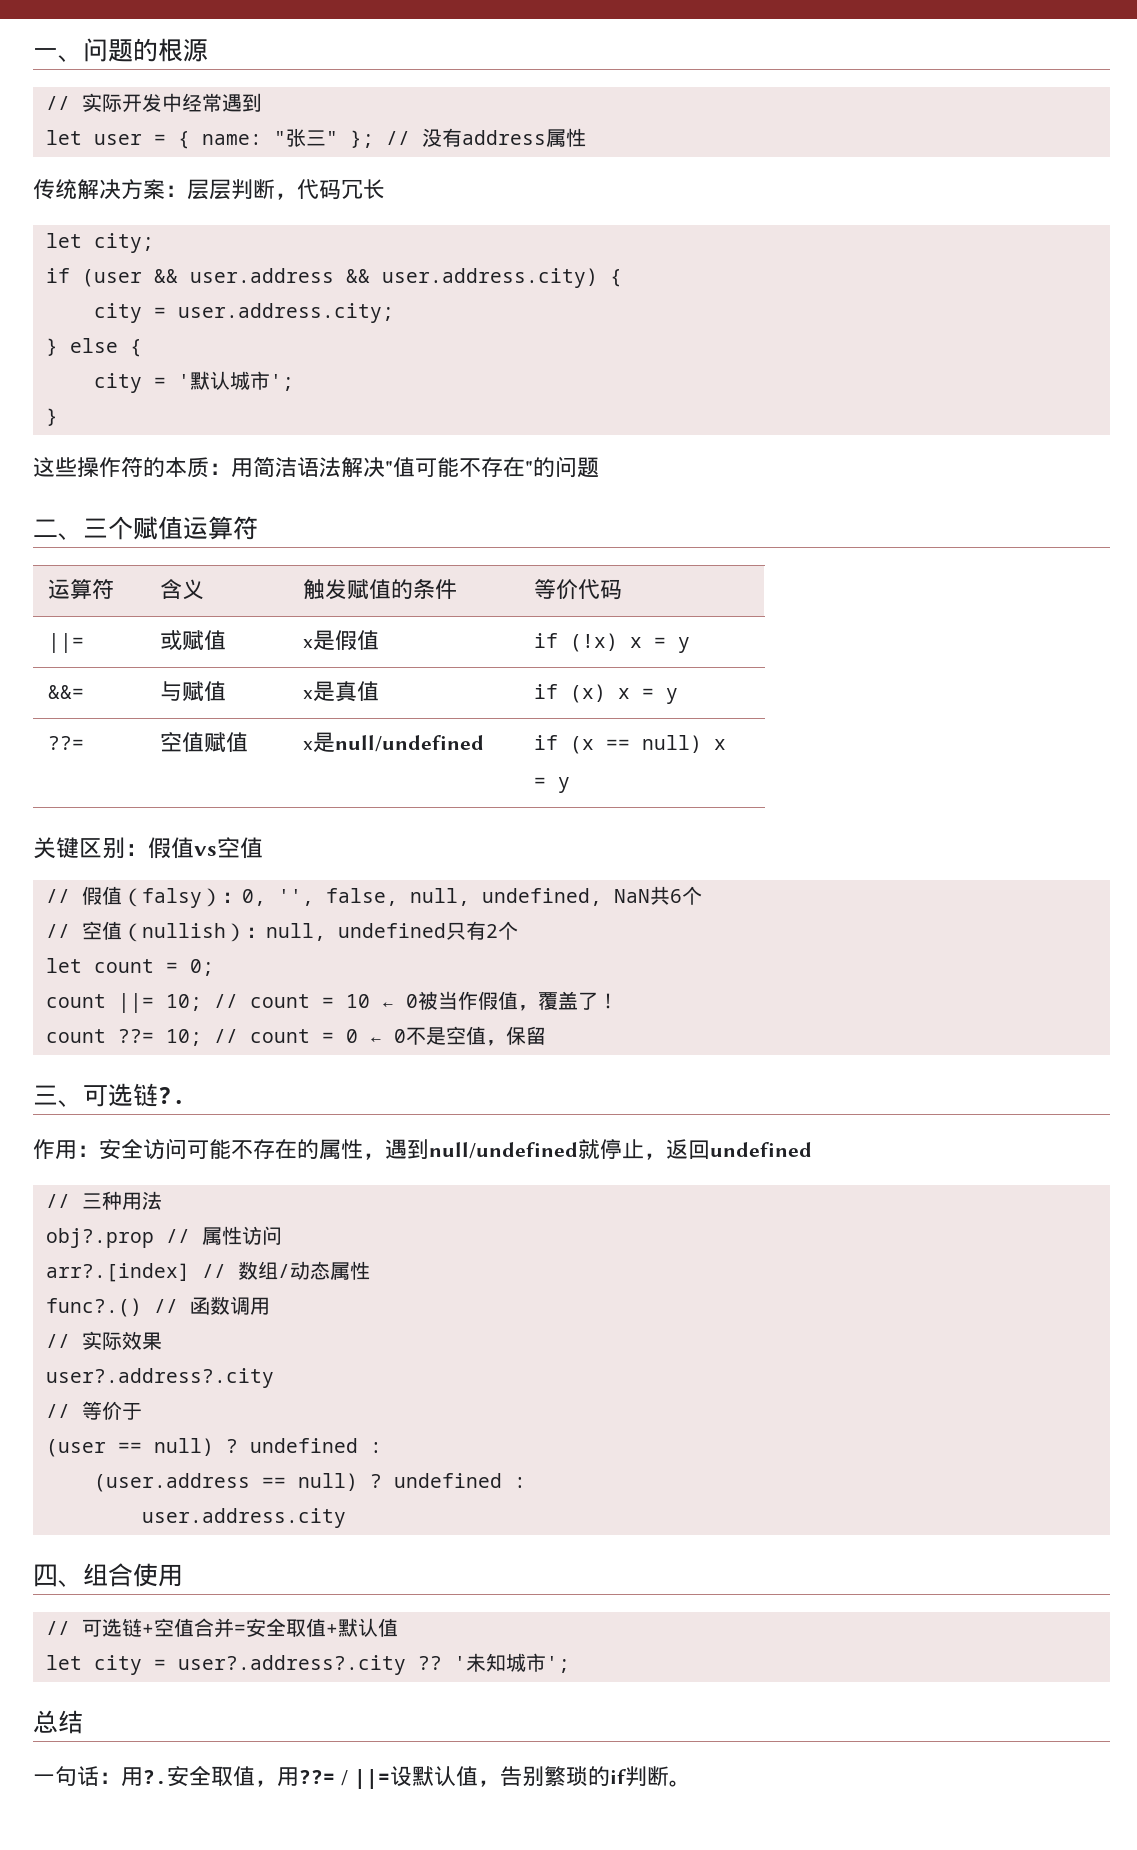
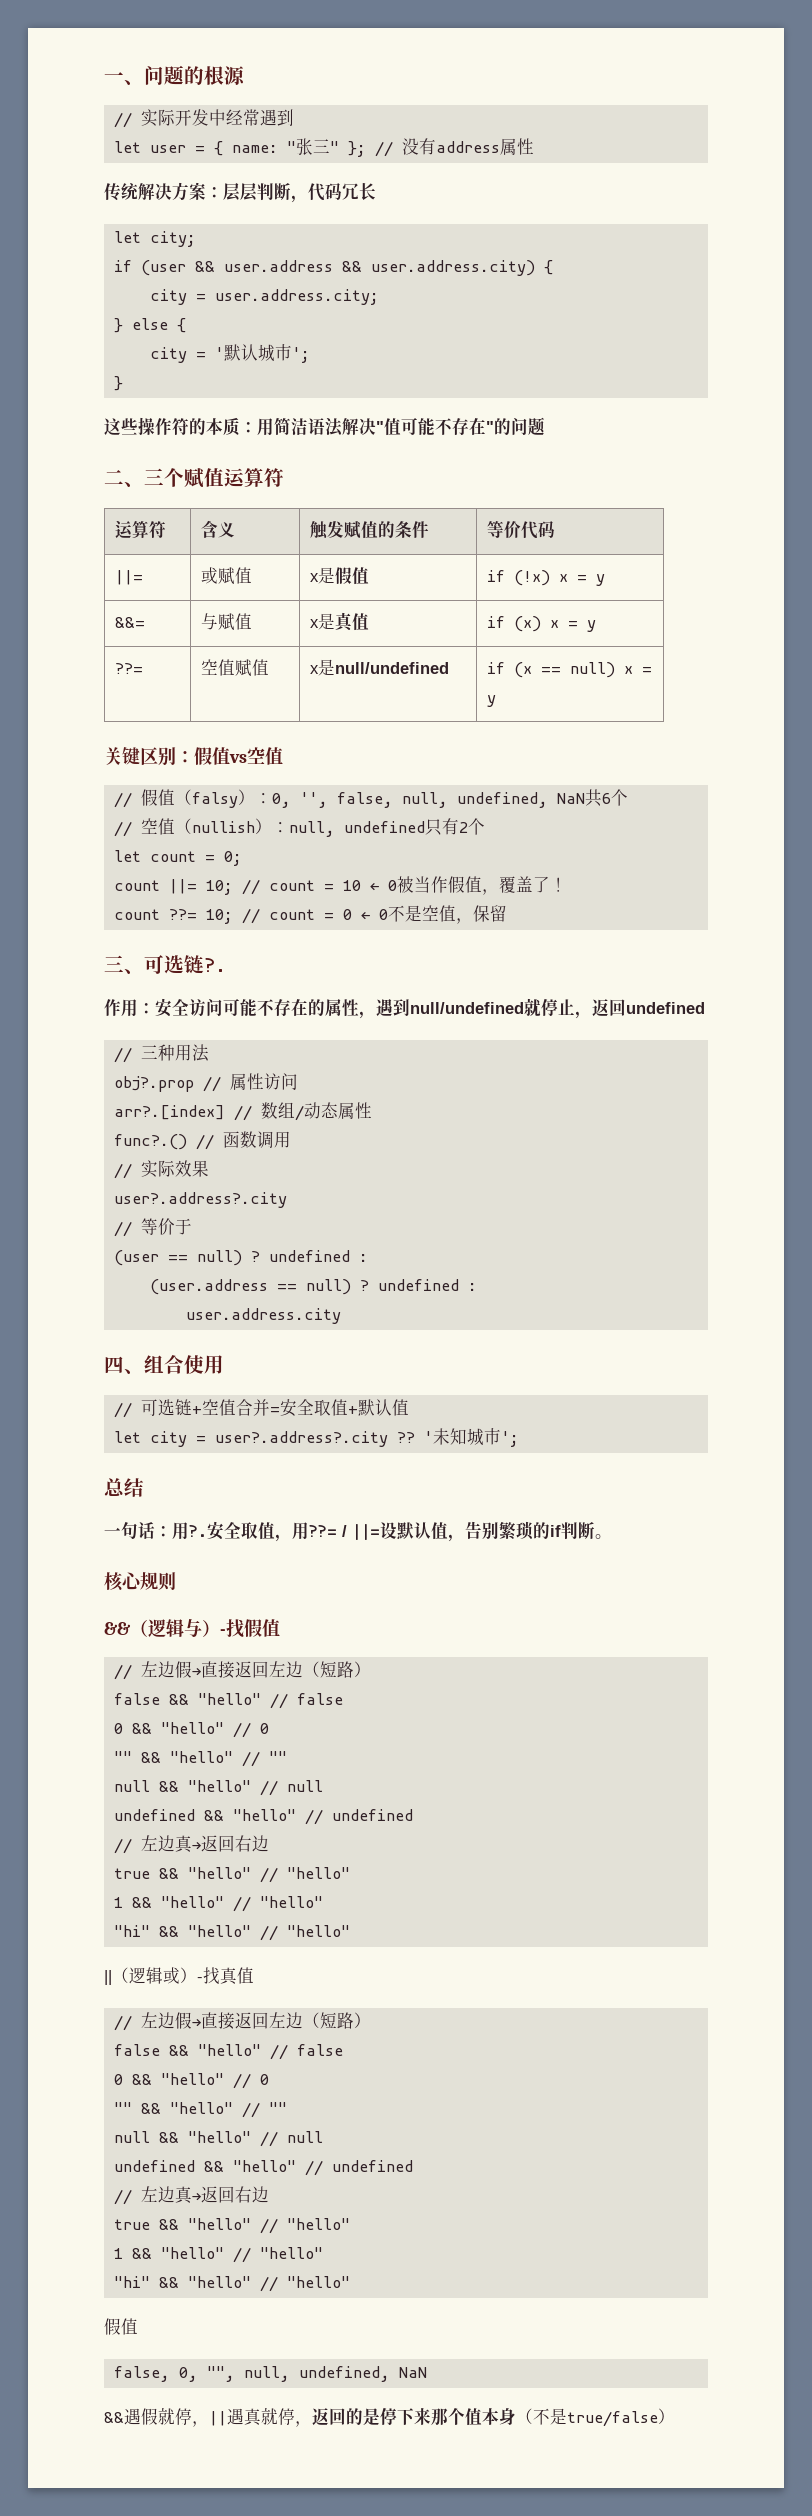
+ 核心规则
+ &&（逻辑与）-找假值
+ // 左边假→直接返回左边（短路）
+ false && "hello" // false
+ 0 && "hello" // 0
+ "" && "hello" // ""
+ null && "hello" // null
+ undefined && "hello" // undefined
+ // 左边真→返回右边
+ true && "hello" // "hello"
+ 1 && "hello" // "hello"
+ "hi" && "hello" // "hello"
+ ||（逻辑或）-找真值
+ // 左边假→直接返回左边（短路）
+ false && "hello" // false
+ 0 && "hello" // 0
+ "" && "hello" // ""
+ null && "hello" // null
+ undefined && "hello" // undefined
+ // 左边真→返回右边
+ true && "hello" // "hello"
+ 1 && "hello" // "hello"
+ "hi" && "hello" // "hello"
+ 假值
+ false, 0, "", null, undefined, NaN
+ &&遇假就停，||遇真就停，返回的是停下来那个值本身（不是true/false）

